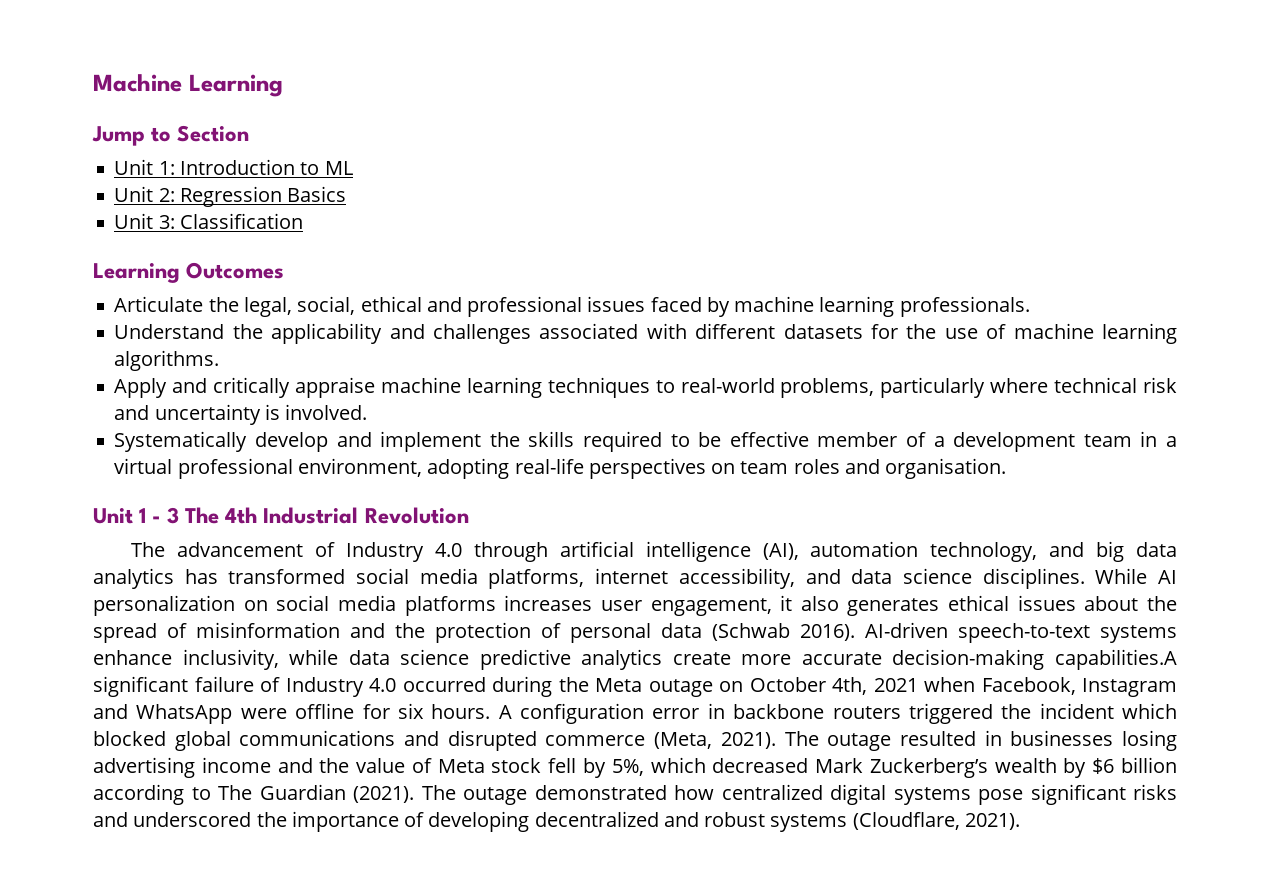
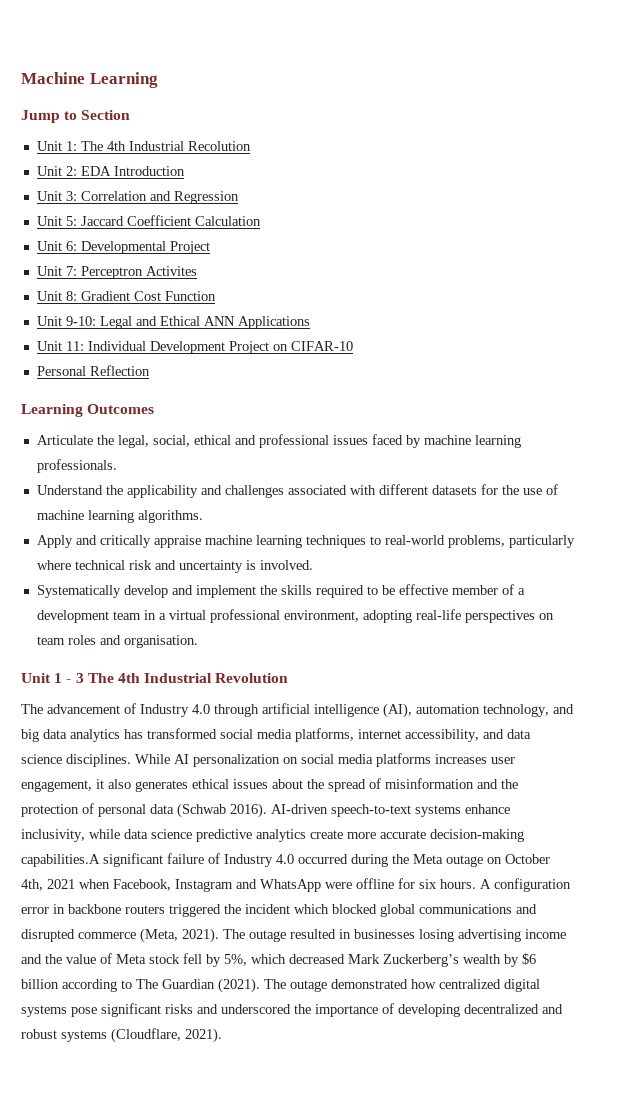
- Unit 1: Introduction to ML
+ Unit 1: The 4th Industrial Recolution
- Unit 2: Regression Basics
+ Unit 2: EDA Introduction
- Unit 3: Classification
+ Unit 3: Correlation and Regression
+ Unit 5: Jaccard Coefficient Calculation
+ Unit 6: Developmental Project
+ Unit 7: Perceptron Activites
+ Unit 8: Gradient Cost Function
+ Unit 9-10: Legal and Ethical ANN Applications
+ Unit 11: Individual Development Project on CIFAR-10
+ Personal Reflection

